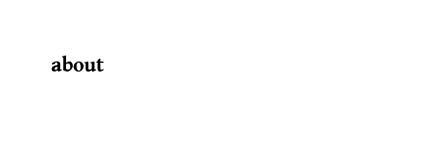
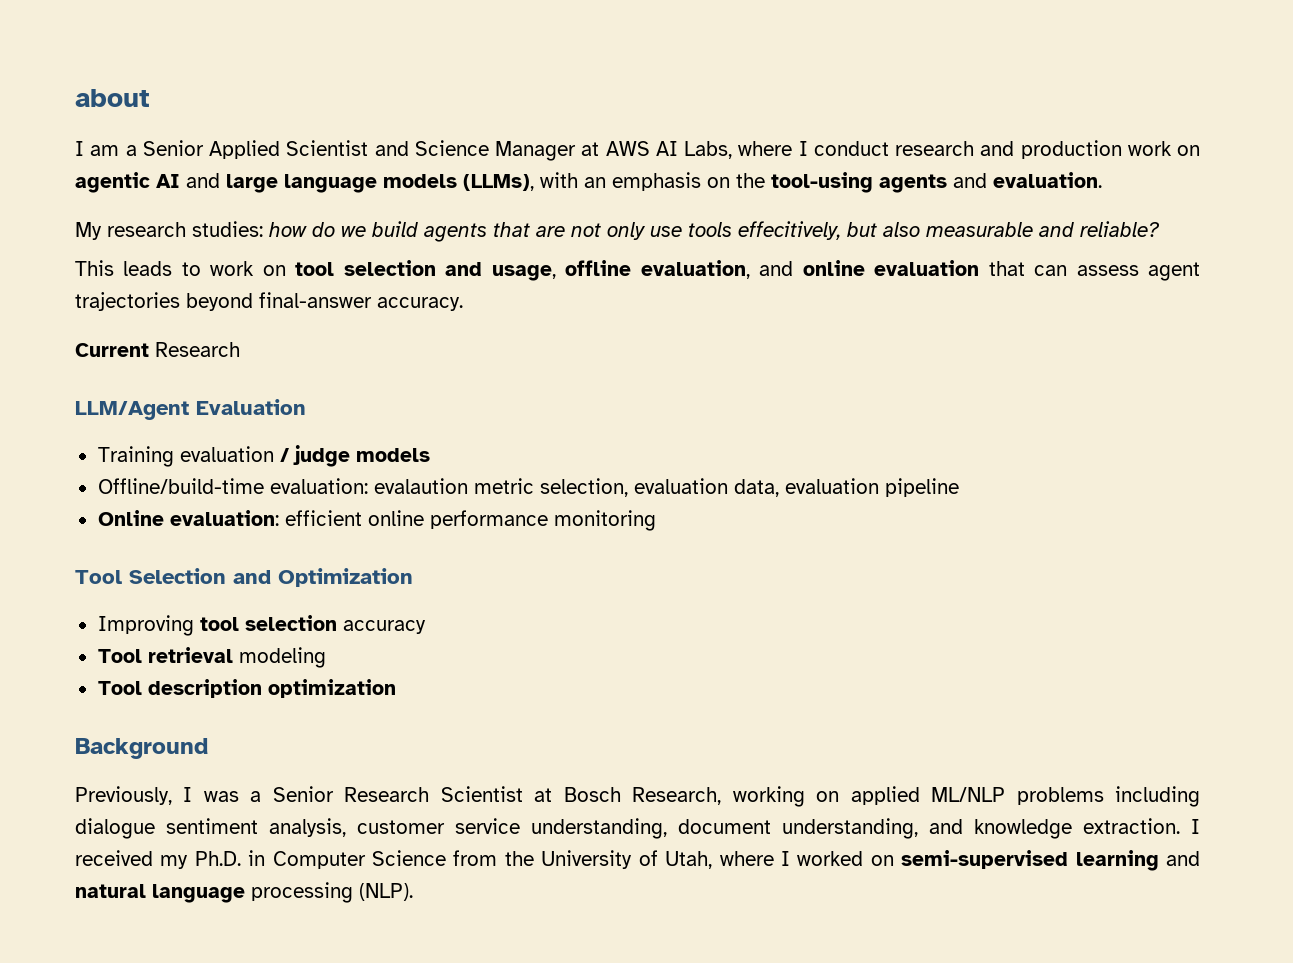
+ I am a Senior Applied Scientist and Science Manager at AWS AI Labs, where I conduct research and production work on agentic AI and large language models (LLMs), with an emphasis on the tool-using agents and evaluation.
+ My research studies: how do we build agents that are not only use tools effecitively, but also measurable and reliable?
+ This leads to work on tool selection and usage, offline evaluation, and online evaluation that can assess agent trajectories beyond final-answer accuracy.
+ Current Research
+ LLM/Agent Evaluation
+ Training evaluation / judge models
+ Offline/build-time evaluation: evalaution metric selection, evaluation data, evaluation pipeline
+ Online evaluation: efficient online performance monitoring
+ Tool Selection and Optimization
+ Improving tool selection accuracy
+ Tool retrieval modeling
+ Tool description optimization
+ Background
+ Previously, I was a Senior Research Scientist at Bosch Research, working on applied ML/NLP problems including dialogue sentiment analysis, customer service understanding, document understanding, and knowledge extraction. I received my Ph.D. in Computer Science from the University of Utah, where I worked on semi-supervised learning and natural language processing (NLP).

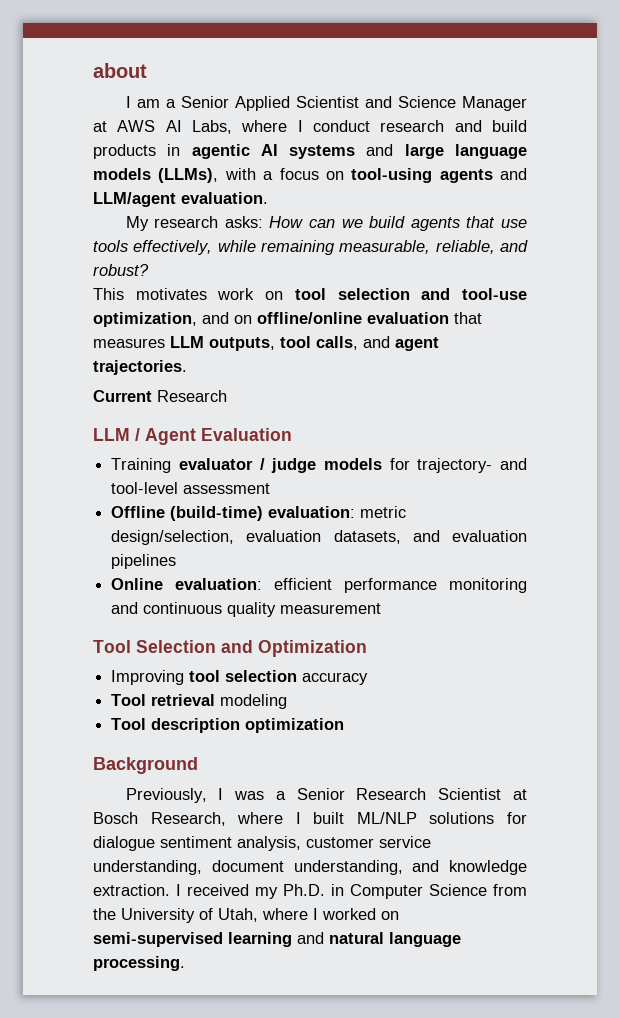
- I am a Senior Applied Scientist and Science Manager at AWS AI Labs, where I conduct research and production work on agentic AI and large language models (LLMs), with an emphasis on the tool-using agents and evaluation.
+ I am a Senior Applied Scientist and Science Manager at AWS AI Labs, where I conduct research and build products in agentic AI systems and large language models (LLMs), with a focus on tool-using agents and LLM/agent evaluation.
- My research studies: how do we build agents that are not only use tools effecitively, but also measurable and reliable?
+ My research asks: How can we build agents that use tools effectively, while remaining measurable, reliable, and robust?
- This leads to work on tool selection and usage, offline evaluation, and online evaluation that can assess agent trajectories beyond final-answer accuracy.
+ This motivates work on tool selection and tool-use optimization, and on offline/online evaluation that measures LLM outputs, tool calls, and agent trajectories.
- LLM/Agent Evaluation
+ LLM / Agent Evaluation
- Training evaluation / judge models
- Offline/build-time evaluation: evalaution metric selection, evaluation data, evaluation pipeline
+ Training evaluator / judge models for trajectory- and tool-level assessment
+ Offline (build-time) evaluation: metric design/selection, evaluation datasets, and evaluation pipelines
- Online evaluation: efficient online performance monitoring
+ Online evaluation: efficient performance monitoring and continuous quality measurement
- Previously, I was a Senior Research Scientist at Bosch Research, working on applied ML/NLP problems including dialogue sentiment analysis, customer service understanding, document understanding, and knowledge extraction.
+ Previously, I was a Senior Research Scientist at Bosch Research, where I built ML/NLP solutions for dialogue sentiment analysis, customer service understanding, document understanding, and knowledge extraction.
- I received my Ph.D. in Computer Science from the University of Utah, where I worked on semi-supervised learning and natural language processing (NLP).
+ I received my Ph.D. in Computer Science from the University of Utah, where I worked on semi-supervised learning and natural language processing.

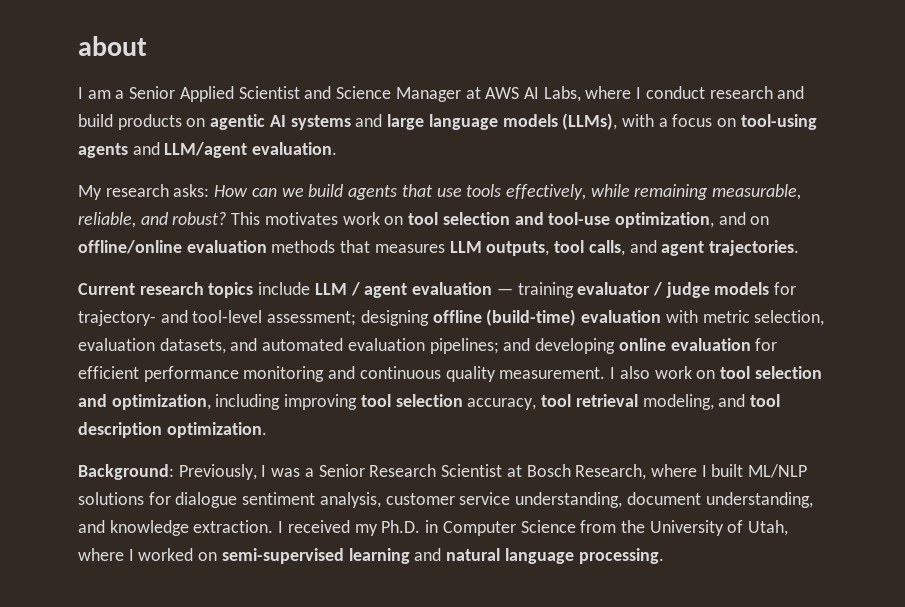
- I am a Senior Applied Scientist and Science Manager at AWS AI Labs, where I conduct research and build products in agentic AI systems and large language models (LLMs), with a focus on tool-using agents and LLM/agent evaluation.
+ I am a Senior Applied Scientist and Science Manager at AWS AI Labs, where I conduct research and build products on agentic AI systems and large language models (LLMs), with a focus on tool-using agents and LLM/agent evaluation.
- My research asks: How can we build agents that use tools effectively, while remaining measurable, reliable, and robust?
- This motivates work on tool selection and tool-use optimization, and on offline/online evaluation that measures LLM outputs, tool calls, and agent trajectories.
+ My research asks: How can we build agents that use tools effectively, while remaining measurable, reliable, and robust? This motivates work on tool selection and tool-use optimization, and on offline/online evaluation methods that measures LLM outputs, tool calls, and agent trajectories.
- Current Research
- LLM / Agent Evaluation
- Training evaluator / judge models for trajectory- and tool-level assessment
- Offline (build-time) evaluation: metric design/selection, evaluation datasets, and evaluation pipelines
- Online evaluation: efficient performance monitoring and continuous quality measurement
- Tool Selection and Optimization
- Improving tool selection accuracy
- Tool retrieval modeling
- Tool description optimization
- Background
- Previously, I was a Senior Research Scientist at Bosch Research, where I built ML/NLP solutions for dialogue sentiment analysis, customer service understanding, document understanding, and knowledge extraction.
+ Current research topics include LLM / agent evaluation — training evaluator / judge models for trajectory- and tool-level assessment; designing offline (build-time) evaluation with metric selection, evaluation datasets, and automated evaluation pipelines; and developing online evaluation for efficient performance monitoring and continuous quality measurement. I also work on tool selection and optimization, including improving tool selection accuracy, tool retrieval modeling, and tool description optimization.
+ Background: Previously, I was a Senior Research Scientist at Bosch Research, where I built ML/NLP solutions for dialogue sentiment analysis, customer service understanding, document understanding, and knowledge extraction.

